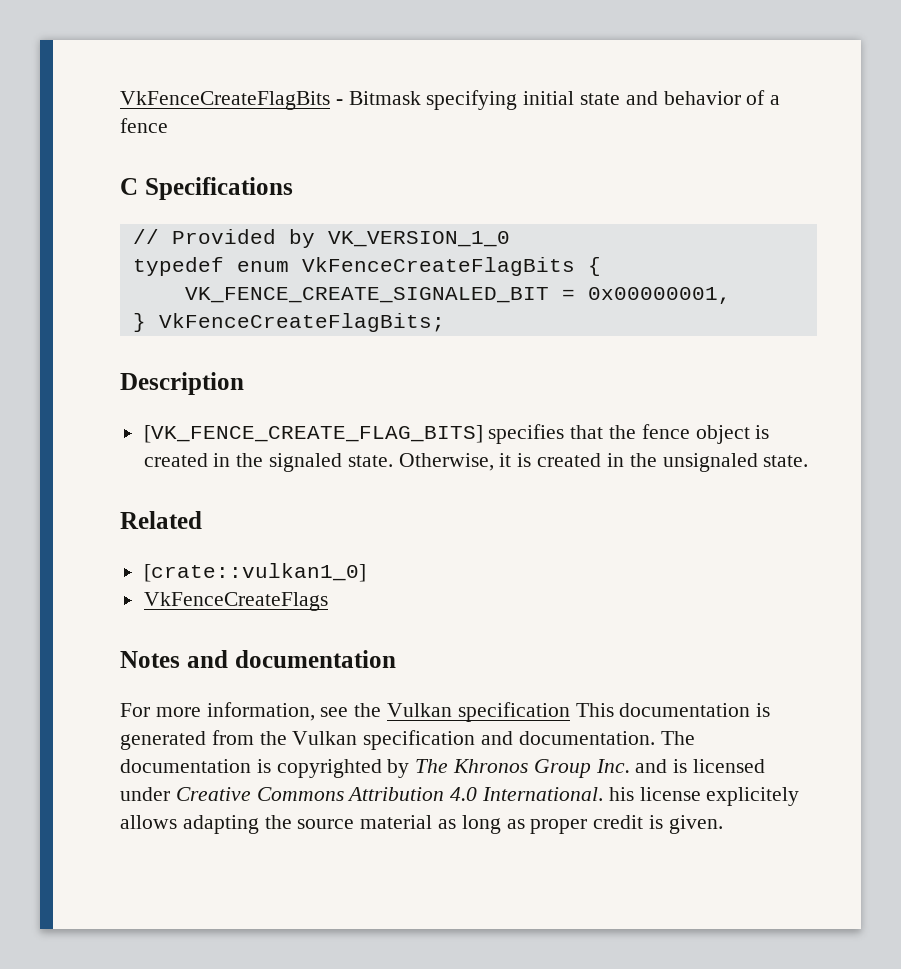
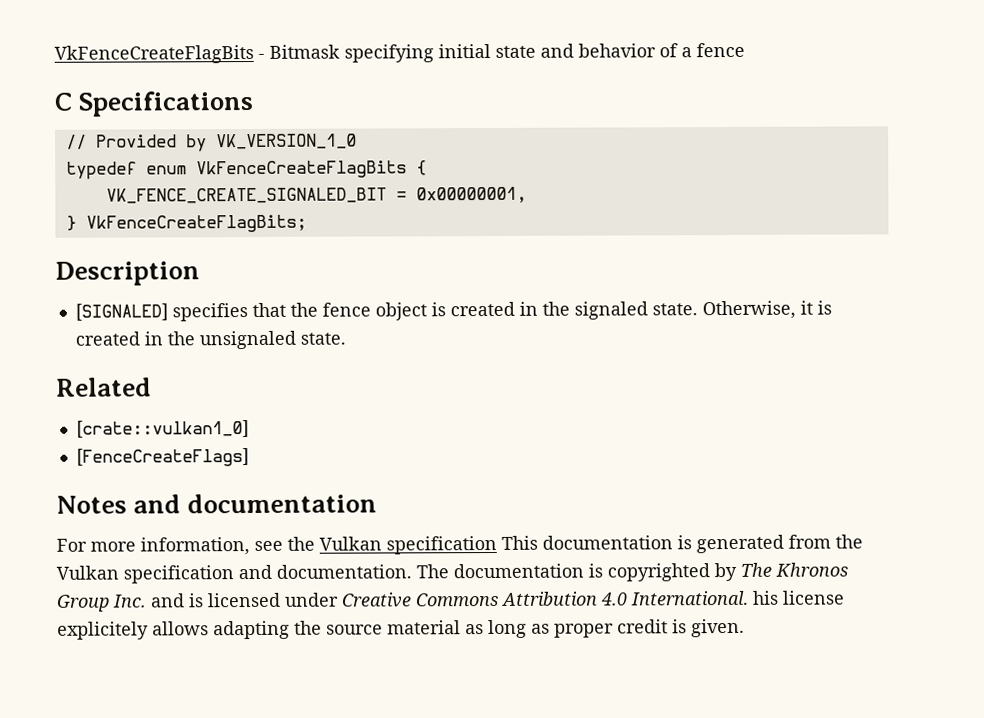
- [VK_FENCE_CREATE_FLAG_BITS] specifies that the fence object is created in the signaled state.
+ [SIGNALED] specifies that the fence object is created in the signaled state.
- VkFenceCreateFlags
+ [FenceCreateFlags]

